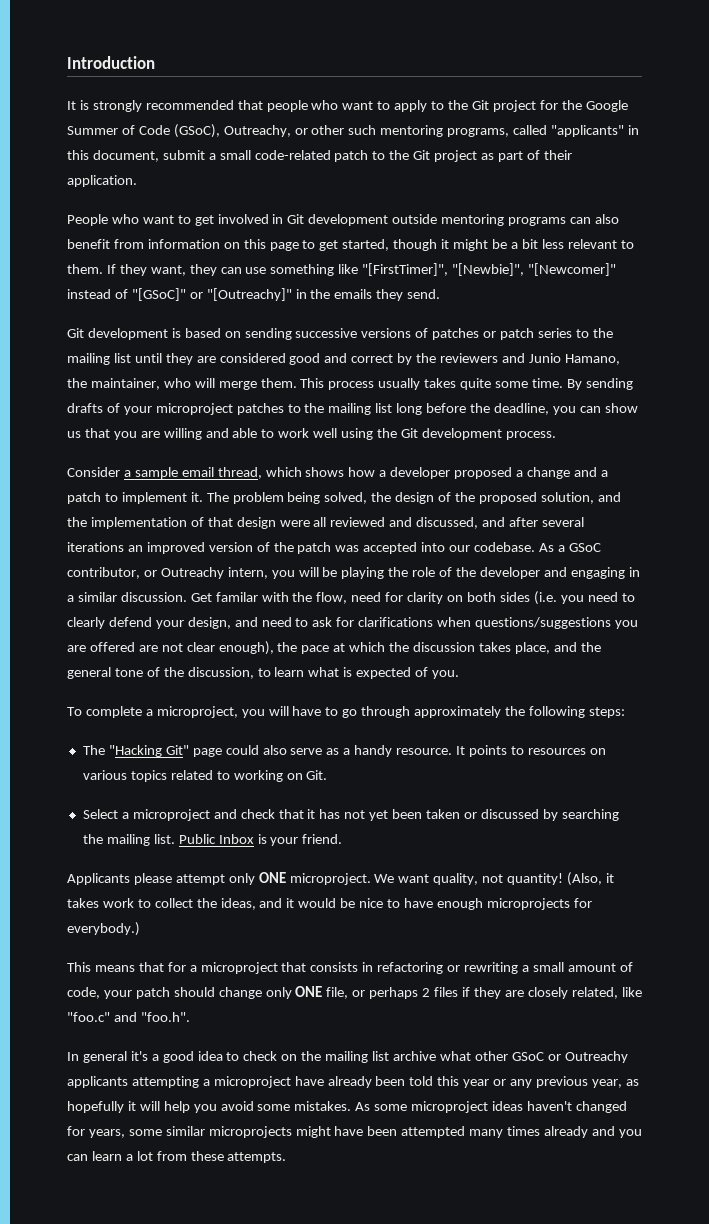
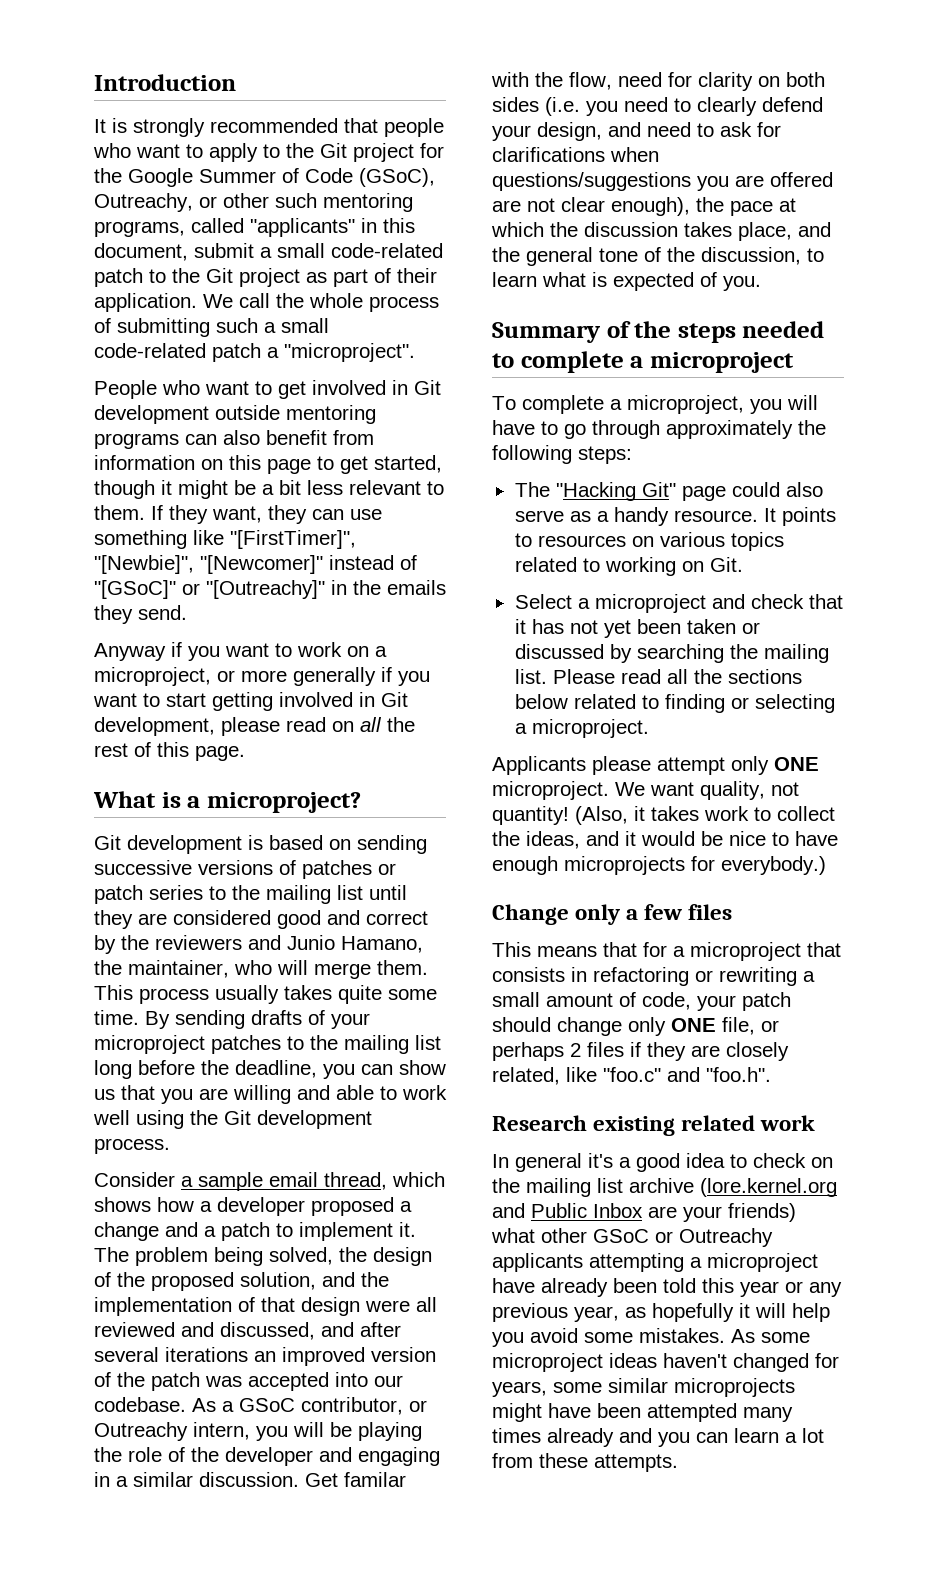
+ We call the whole process of submitting such a small code-related patch a "microproject".
+ Anyway if you want to work on a microproject, or more generally if you want to start getting involved in Git development, please read on all the rest of this page.
+ What is a microproject?
+ Summary of the steps needed to complete a microproject
- Public Inbox is your friend.
+ Please read all the sections below related to finding or selecting a microproject.
+ Change only a few files
+ Research existing related work
- In general it's a good idea to check on the mailing list archive what other GSoC or Outreachy applicants attempting a microproject have already been told this year or any previous year, as hopefully it will help you avoid some mistakes.
+ In general it's a good idea to check on the mailing list archive (lore.kernel.org and Public Inbox are your friends) what other GSoC or Outreachy applicants attempting a microproject have already been told this year or any previous year, as hopefully it will help you avoid some mistakes.

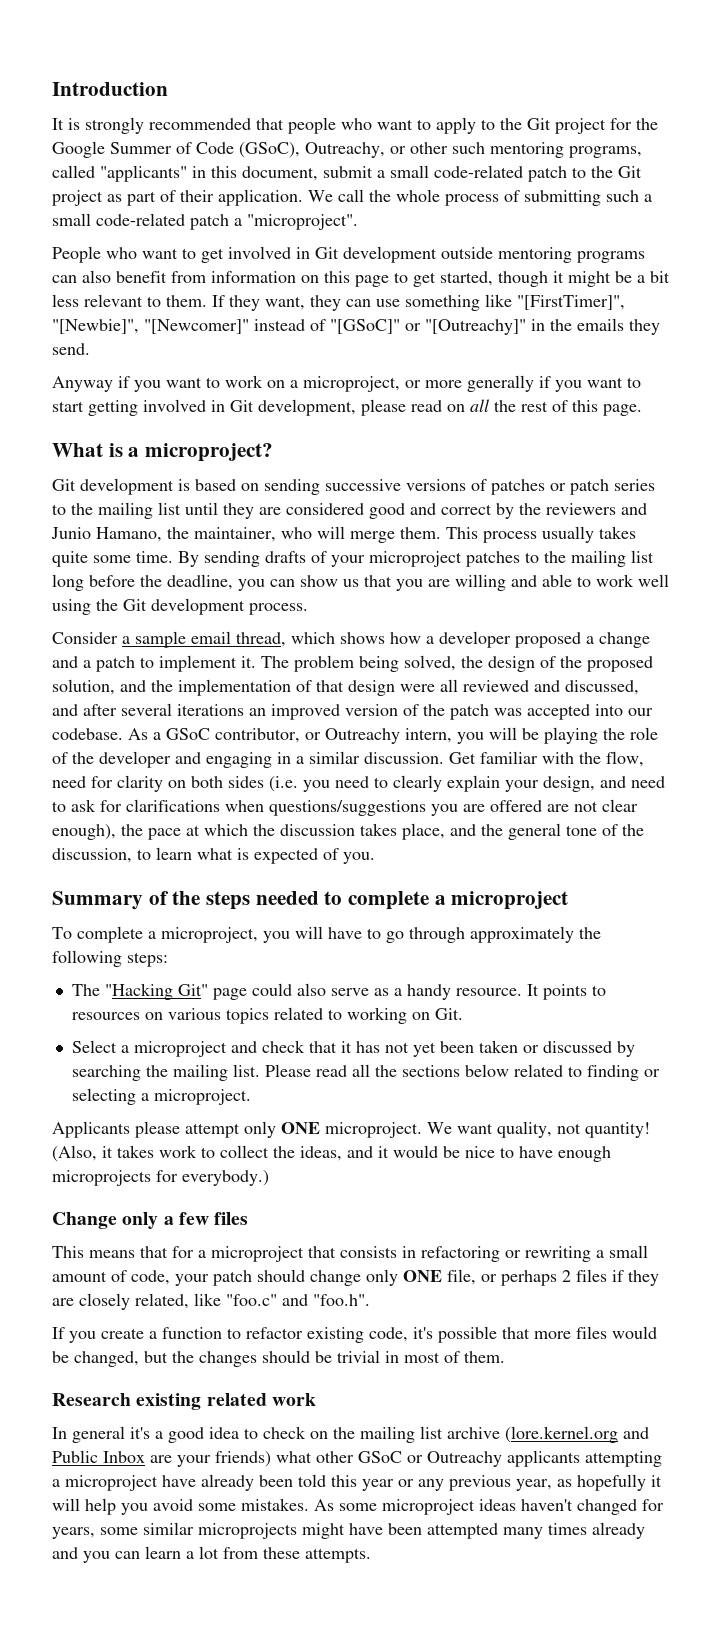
- Get familar with the flow, need for clarity on both sides (i.e. you need to clearly defend your design, and need to ask for clarifications when questions/suggestions you are offered are not clear enough), the pace at which the discussion takes place, and the general tone of the discussion, to learn what is expected of you.
+ Get familiar with the flow, need for clarity on both sides (i.e. you need to clearly explain your design, and need to ask for clarifications when questions/suggestions you are offered are not clear enough), the pace at which the discussion takes place, and the general tone of the discussion, to learn what is expected of you.
+ If you create a function to refactor existing code, it's possible that more files would be changed, but the changes should be trivial in most of them.

